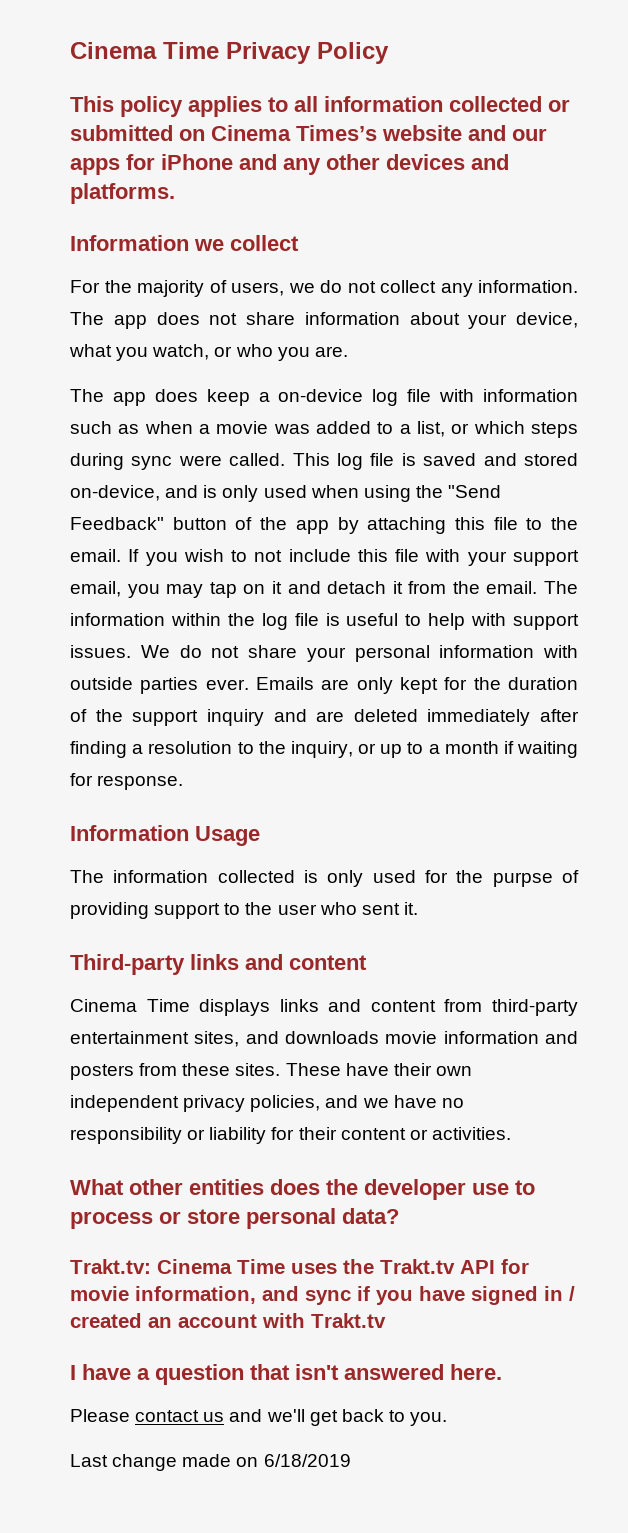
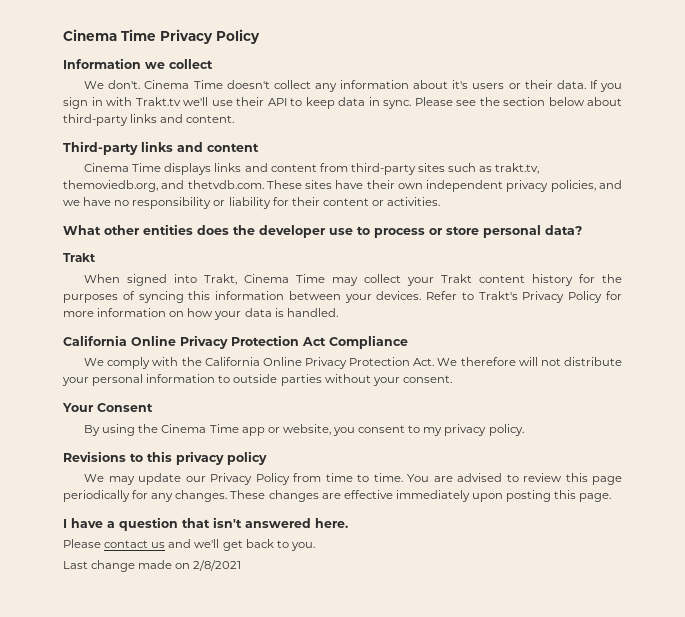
- This policy applies to all information collected or submitted on Cinema Times’s website and our apps for iPhone and any other devices and platforms.
  Information we collect
- For the majority of users, we do not collect any information. The app does not share information about your device, what you watch, or who you are.
- The app does keep a on-device log file with information such as when a movie was added to a list, or which steps during sync were called. This log file is saved and stored on-device, and is only used when using the "Send Feedback" button of the app by attaching this file to the email. If you wish to not include this file with your support email, you may tap on it and detach it from the email. The information within the log file is useful to help with support issues. We do not share your personal information with outside parties ever. Emails are only kept for the duration of the support inquiry and are deleted immediately after finding a resolution to the inquiry, or up to a month if waiting for response.
- Information Usage
- The information collected is only used for the purpse of providing support to the user who sent it.
+ We don't. Cinema Time doesn't collect any information about it's users or their data. If you sign in with Trakt.tv we'll use their API to keep data in sync. Please see the section below about third-party links and content.
- Cinema Time displays links and content from third-party entertainment sites, and downloads movie information and posters from these sites. These have their own independent privacy policies, and we have no responsibility or liability for their content or activities.
+ Cinema Time displays links and content from third-party sites such as trakt.tv, themoviedb.org, and thetvdb.com. These sites have their own independent privacy policies, and we have no responsibility or liability for their content or activities.
  What other entities does the developer use to process or store personal data?
- Trakt.tv: Cinema Time uses the Trakt.tv API for movie information, and sync if you have signed in / created an account with Trakt.tv
+ Trakt
+ When signed into Trakt, Cinema Time may collect your Trakt content history for the purposes of syncing this information between your devices. Refer to Trakt's Privacy Policy for more information on how your data is handled.
+ California Online Privacy Protection Act Compliance
+ We comply with the California Online Privacy Protection Act. We therefore will not distribute your personal information to outside parties without your consent.
+ Your Consent
+ By using the Cinema Time app or website, you consent to my privacy policy.
+ Revisions to this privacy policy
+ We may update our Privacy Policy from time to time. You are advised to review this page periodically for any changes. These changes are effective immediately upon posting this page.
- Last change made on 6/18/2019
+ Last change made on 2/8/2021

